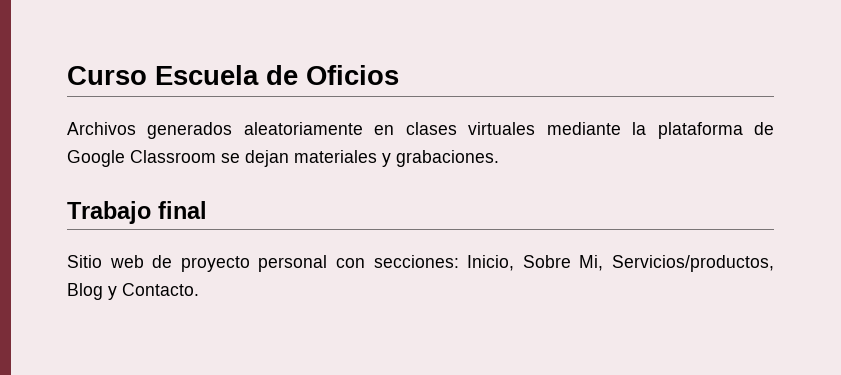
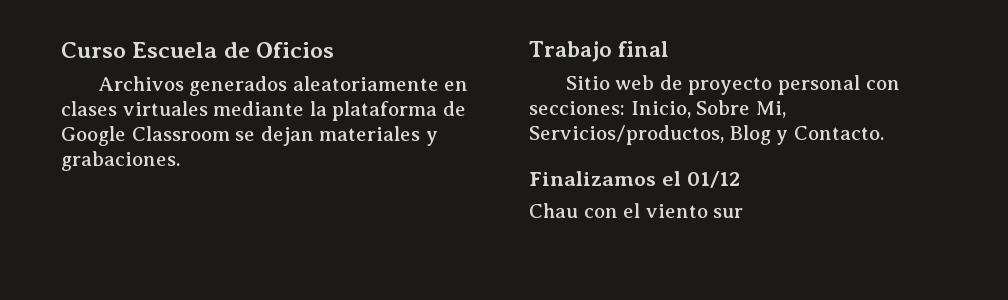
+ Finalizamos el 01/12
+ Chau con el viento sur

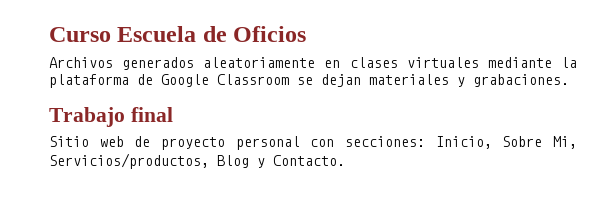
- Finalizamos el 01/12
- Chau con el viento sur

